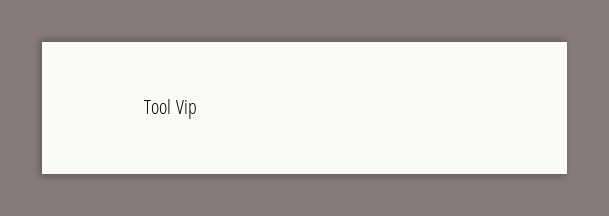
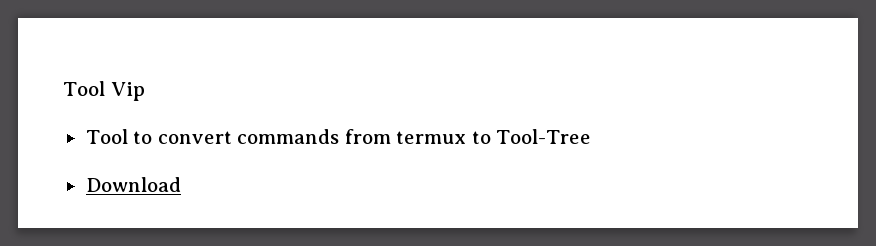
+ Tool to convert commands from termux to Tool-Tree
+ Download

